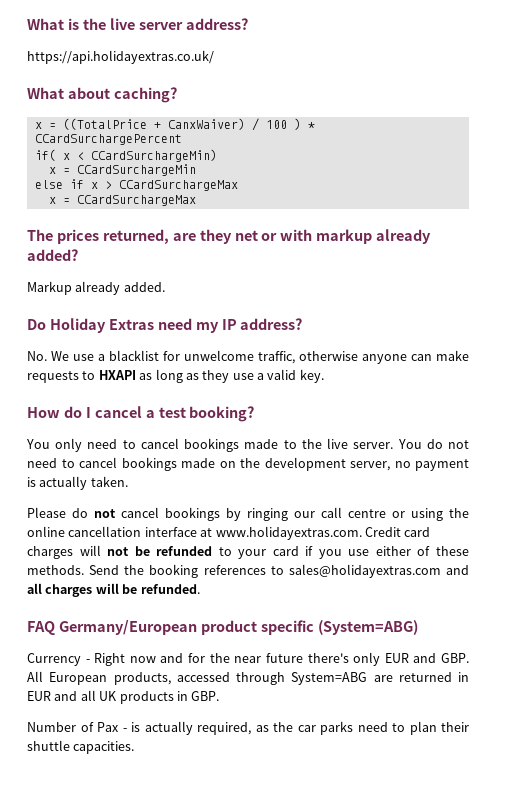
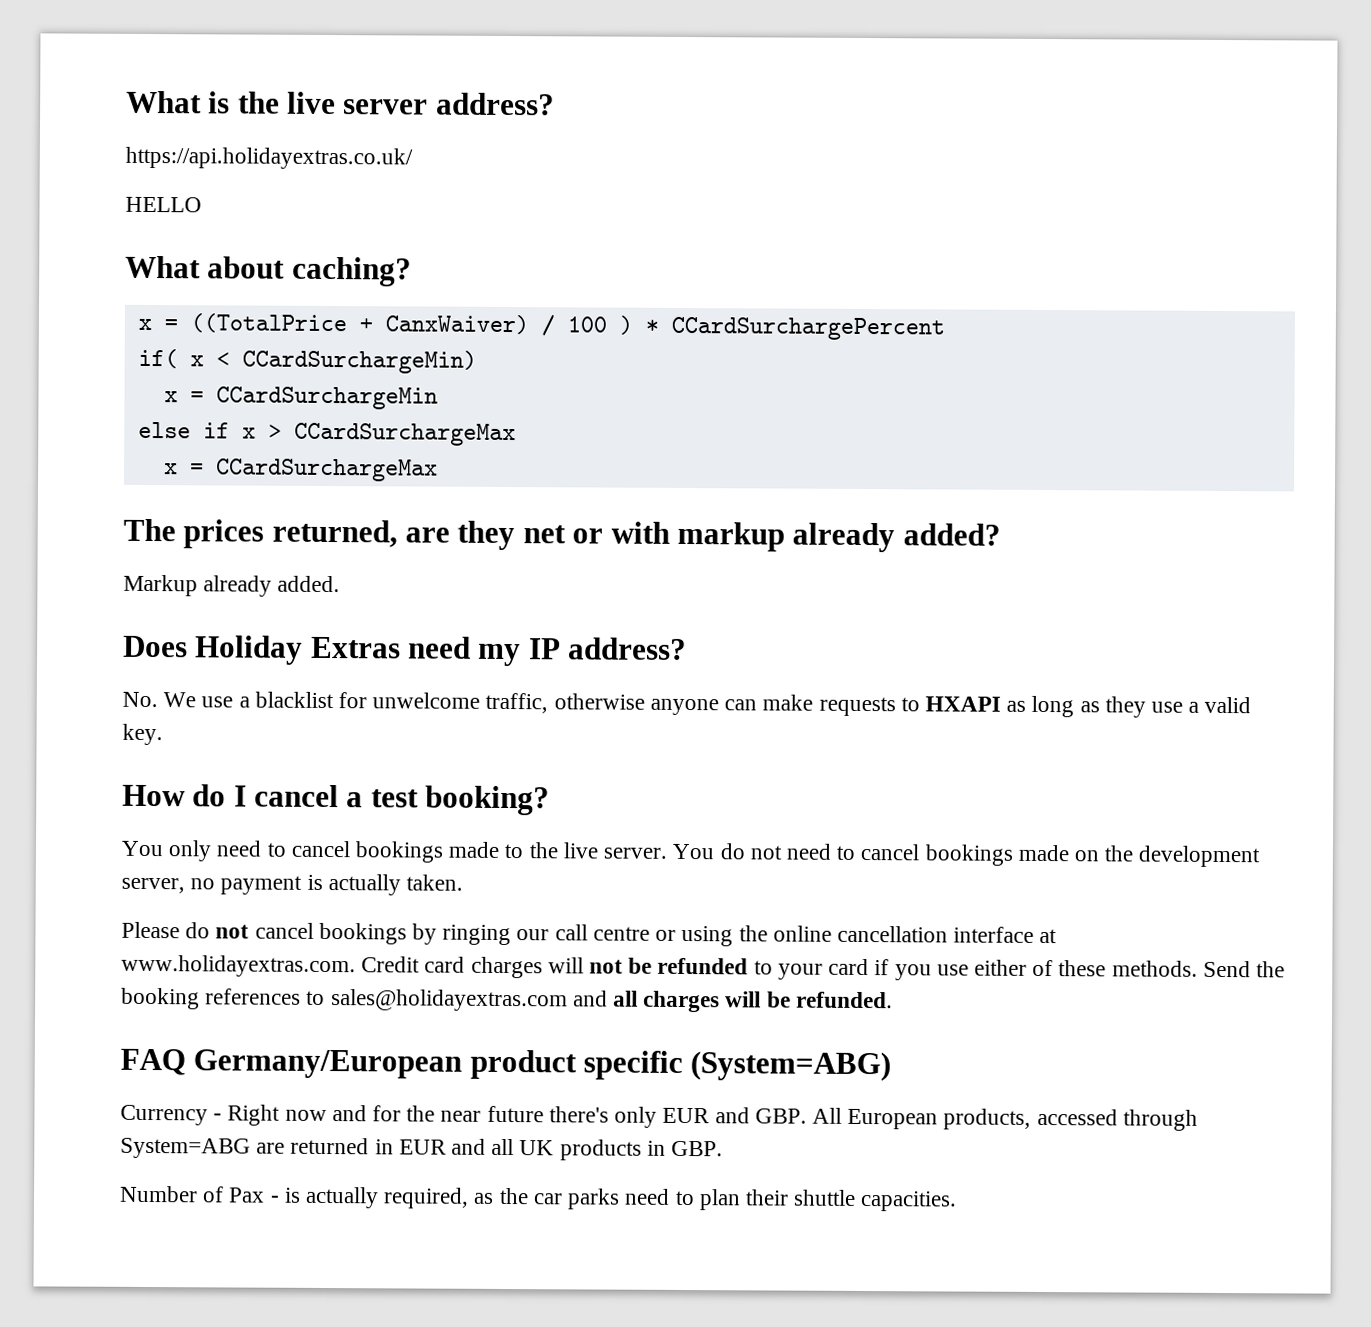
+ HELLO
- Do Holiday Extras need my IP address?
+ Does Holiday Extras need my IP address?

